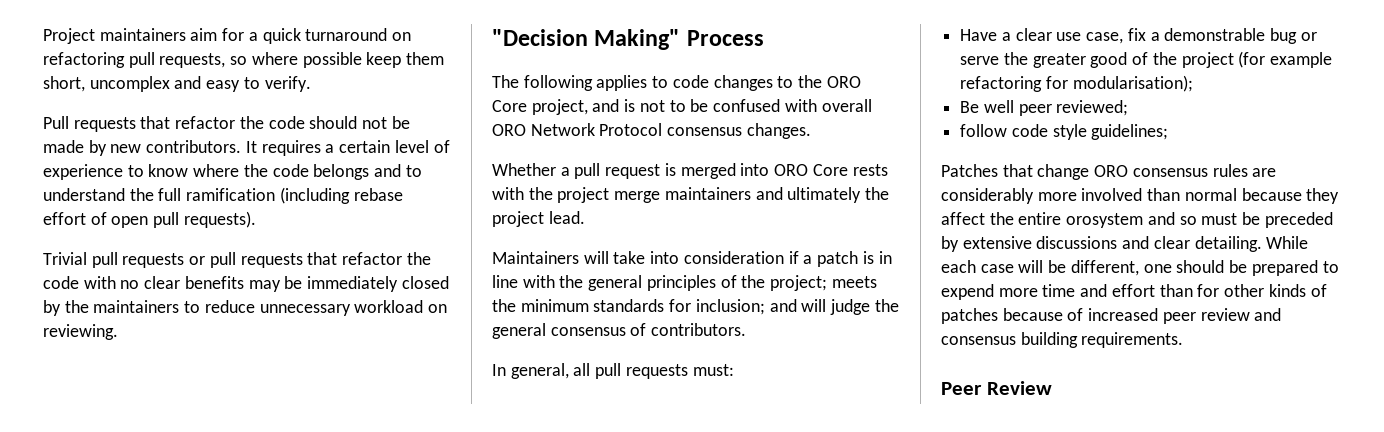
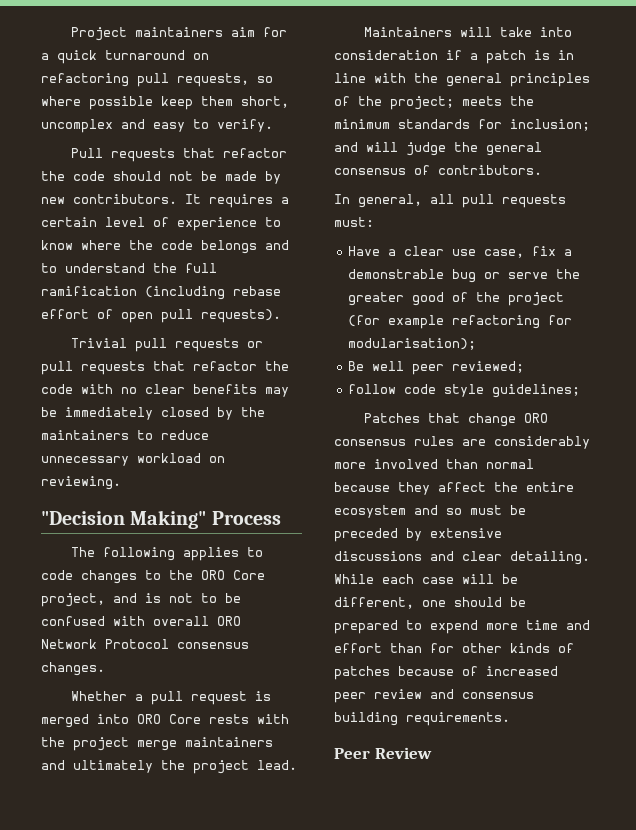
- Patches that change ORO consensus rules are considerably more involved than normal because they affect the entire orosystem and so must be preceded by extensive discussions and clear detailing.
+ Patches that change ORO consensus rules are considerably more involved than normal because they affect the entire ecosystem and so must be preceded by extensive discussions and clear detailing.

